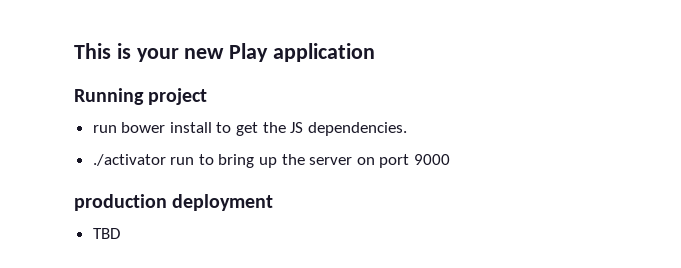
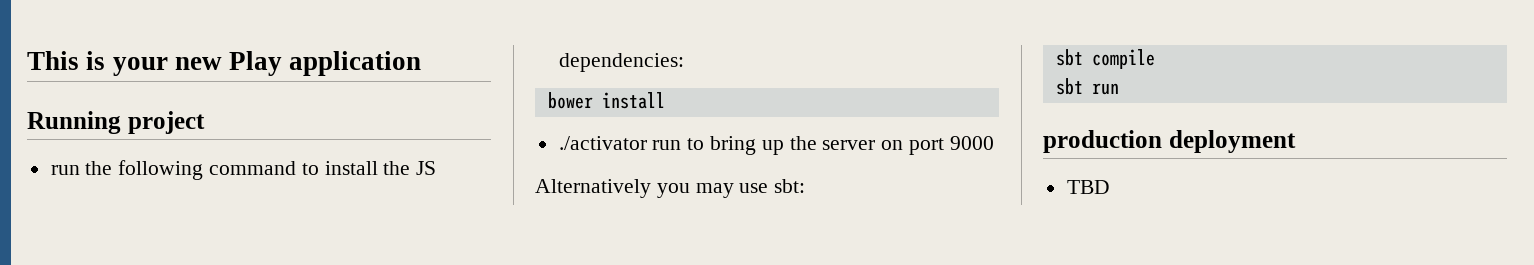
- run bower install to get the JS dependencies.
+ run the following command to install the JS dependencies:
+ bower install
+ Alternatively you may use sbt:
+ sbt compile
+ sbt run

